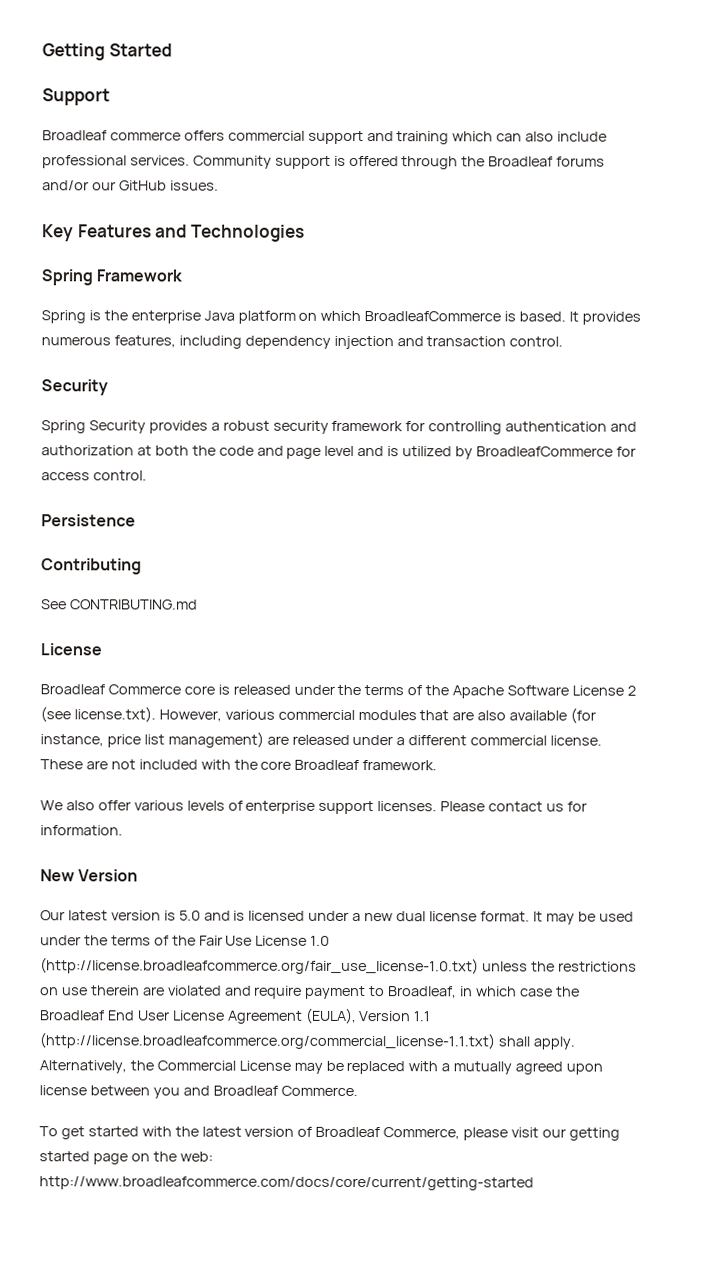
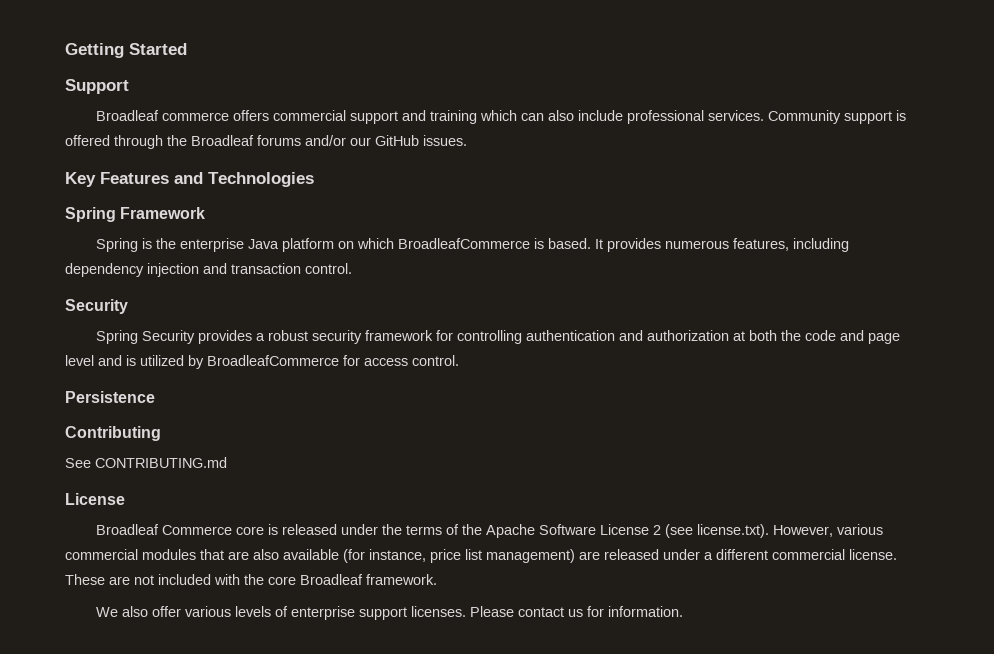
- New Version
- Our latest version is 5.0 and is licensed under a new dual license format. It may be used under the terms of the Fair Use License 1.0 (http://license.broadleafcommerce.org/fair_use_license-1.0.txt) unless the restrictions on use therein are violated and require payment to Broadleaf, in which case the Broadleaf End User License Agreement (EULA), Version 1.1 (http://license.broadleafcommerce.org/commercial_license-1.1.txt) shall apply. Alternatively, the Commercial License may be replaced with a mutually agreed upon license between you and Broadleaf Commerce.
- To get started with the latest version of Broadleaf Commerce, please visit our getting started page on the web: http://www.broadleafcommerce.com/docs/core/current/getting-started

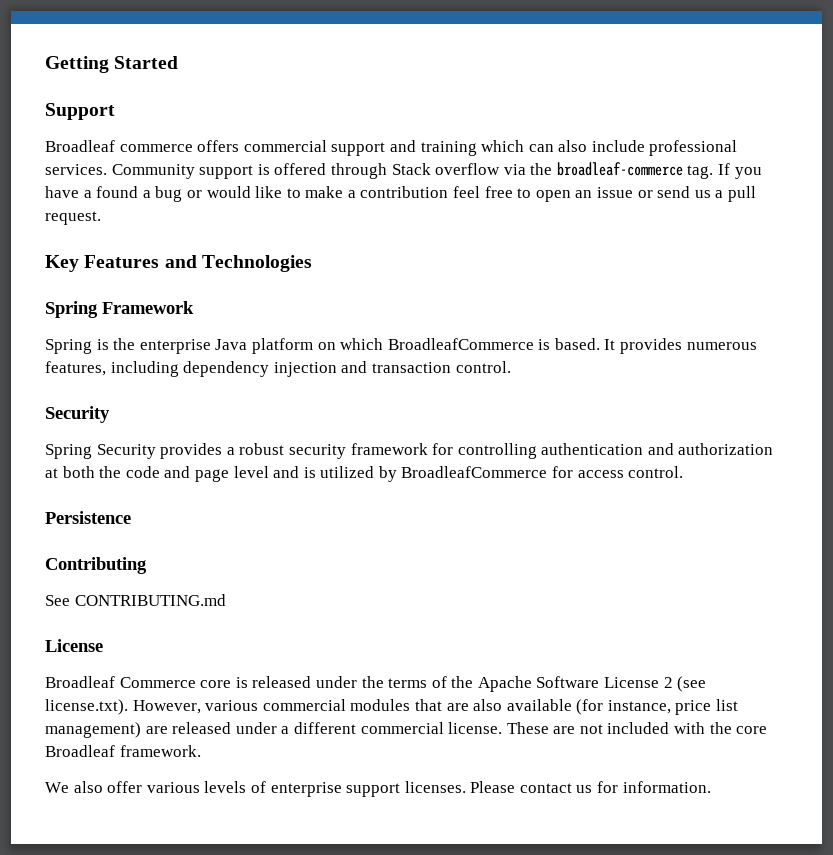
- Community support is offered through the Broadleaf forums and/or our GitHub issues.
+ Community support is offered through Stack overflow via the broadleaf-commerce tag. If you have a found a bug or would like to make a contribution feel free to open an issue or send us a pull request.

